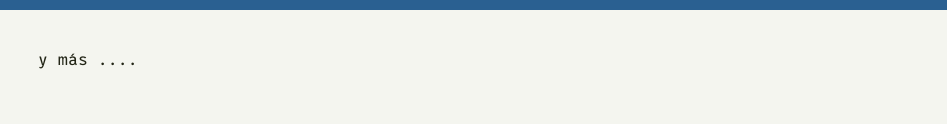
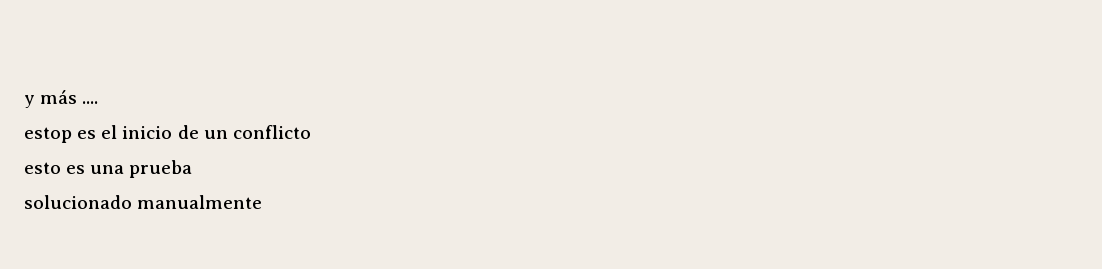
+ estop es el inicio de un conflicto
+ esto es una prueba
+ solucionado manualmente

